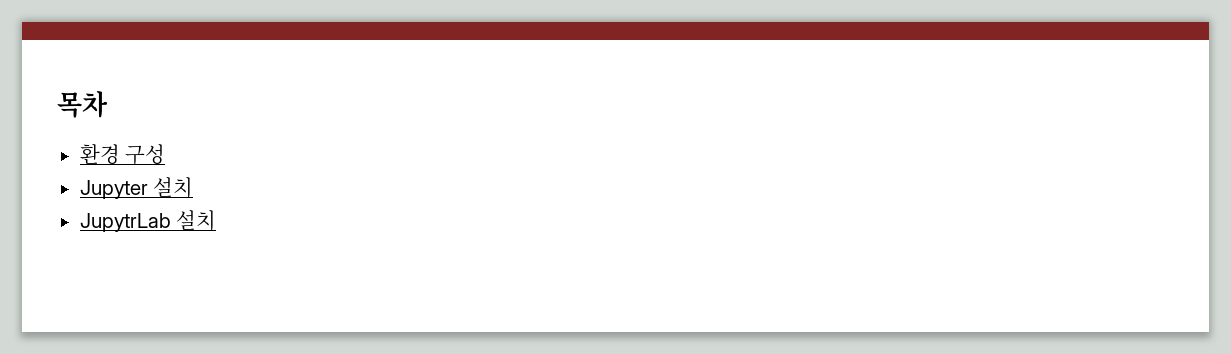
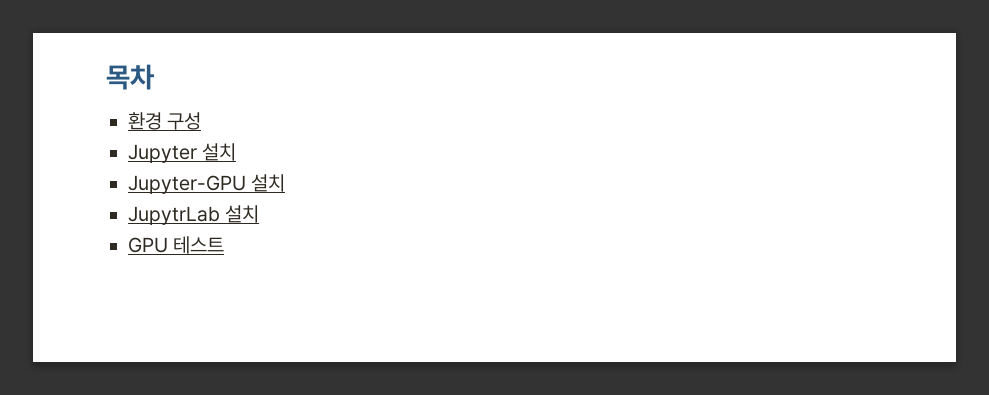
+ Jupyter-GPU 설치
+ GPU 테스트

